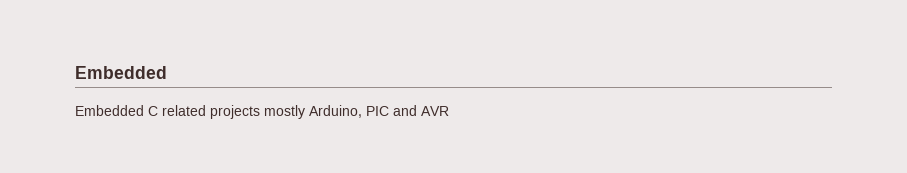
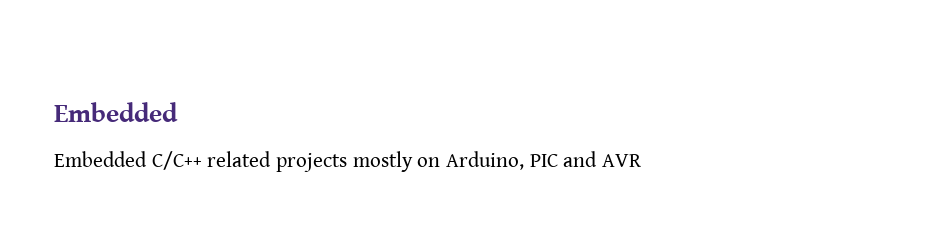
- Embedded C related projects mostly Arduino, PIC and AVR
+ Embedded C/C++ related projects mostly on Arduino, PIC and AVR

